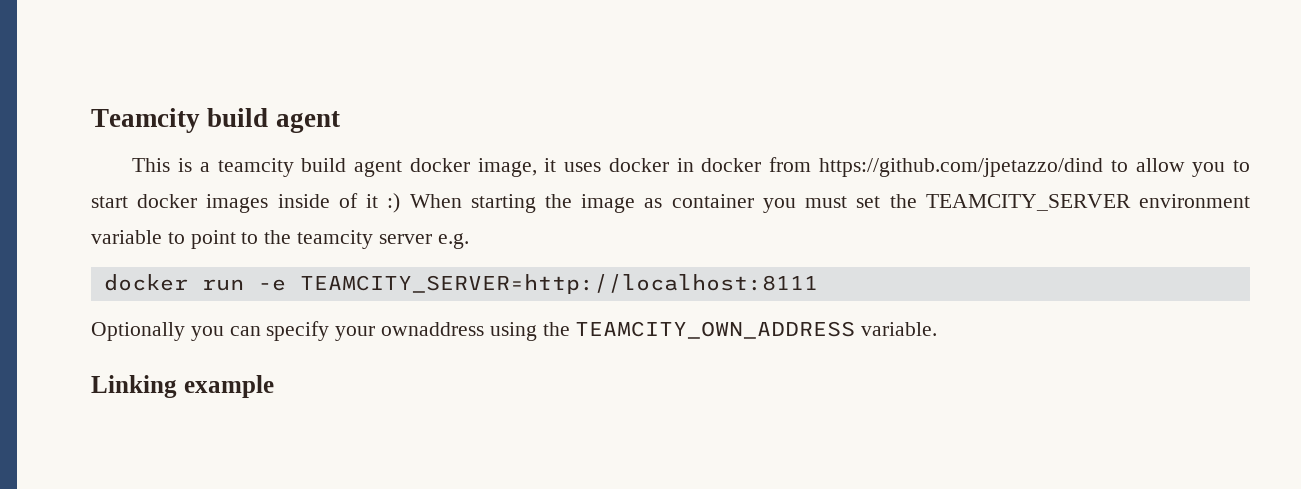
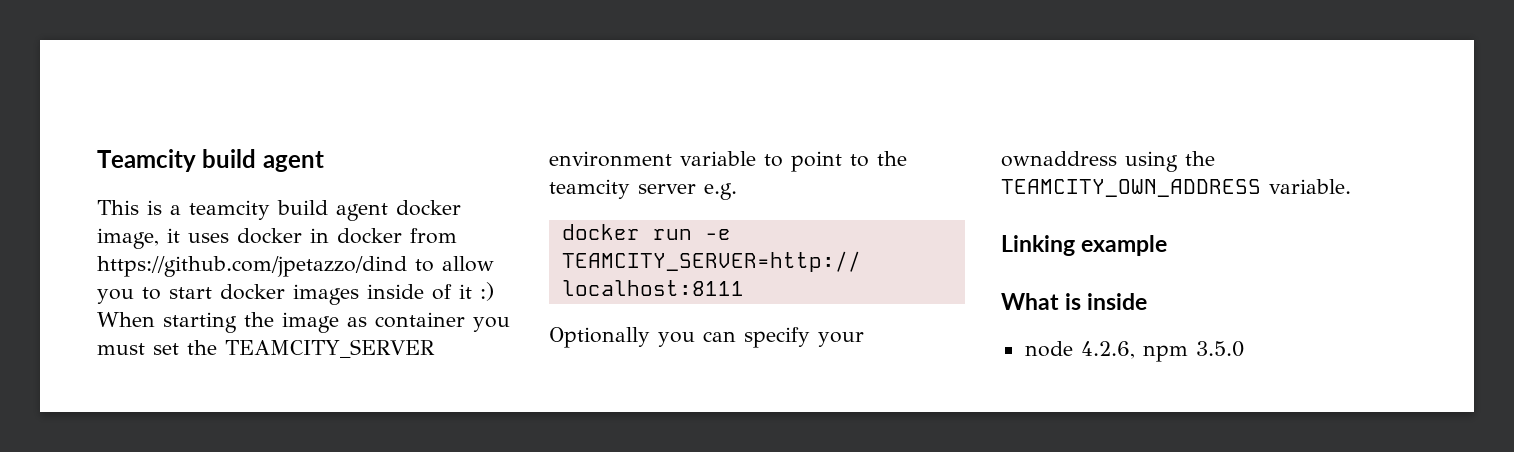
+ What is inside
+ node 4.2.6, npm 3.5.0

